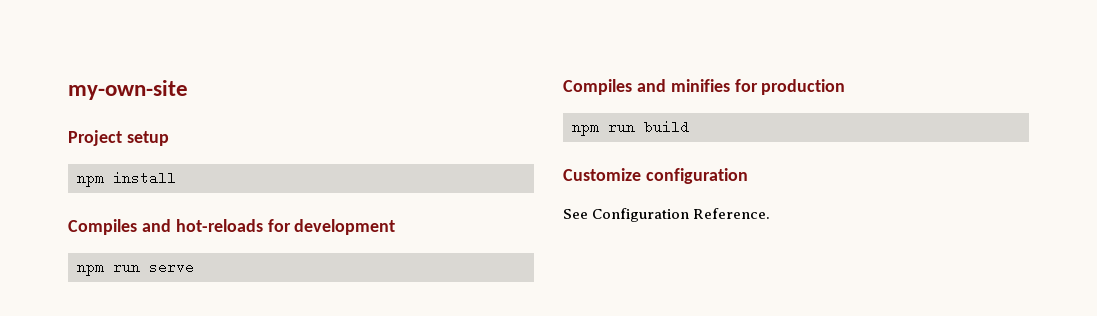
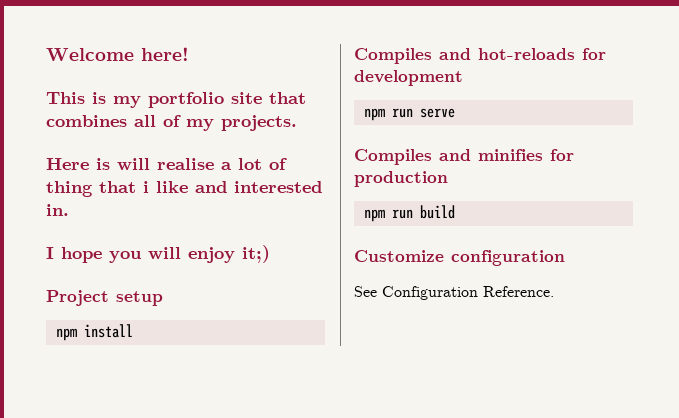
- my-own-site
+ Welcome here!
+ This is my portfolio site that combines all of my projects.
+ Here is will realise a lot of thing that i like and interested in.
+ I hope you will enjoy it;)

